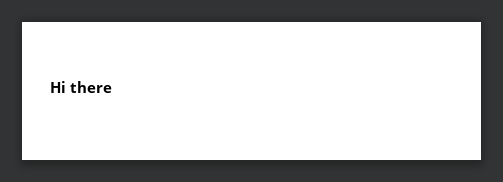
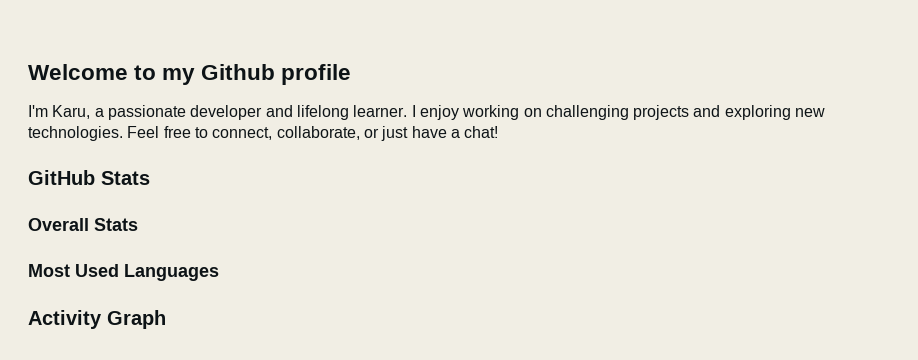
- Hi there
+ Welcome to my Github profile
+ I'm Karu, a passionate developer and lifelong learner. I enjoy working on challenging projects and exploring new technologies. Feel free to connect, collaborate, or just have a chat!
+ GitHub Stats
+ Overall Stats
+ Most Used Languages
+ Activity Graph

